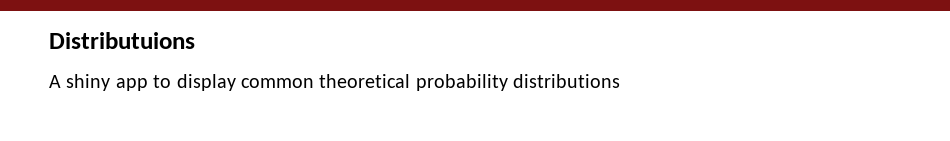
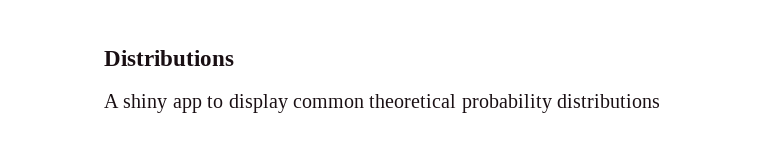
- Distributuions
+ Distributions

